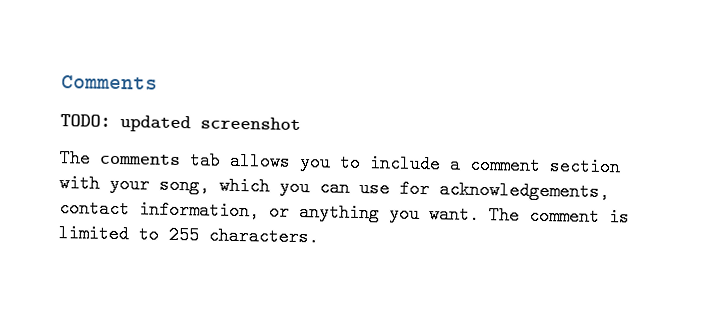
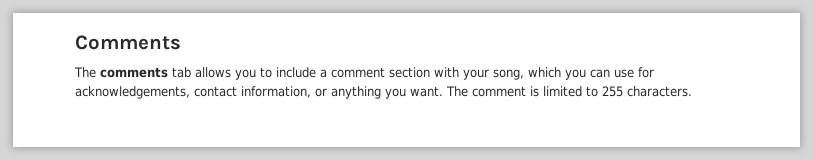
- TODO: updated screenshot

